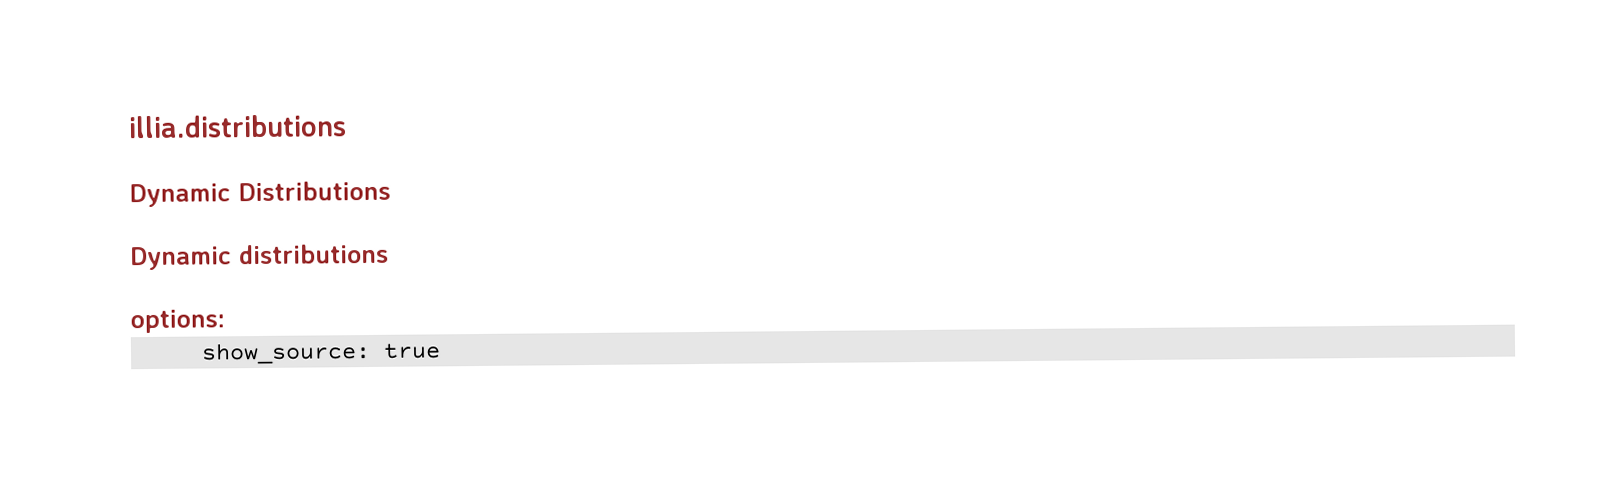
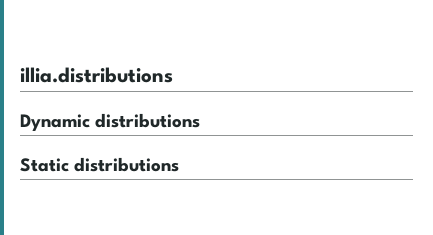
- Dynamic Distributions
- options:
- show_source: true
+ Static distributions

